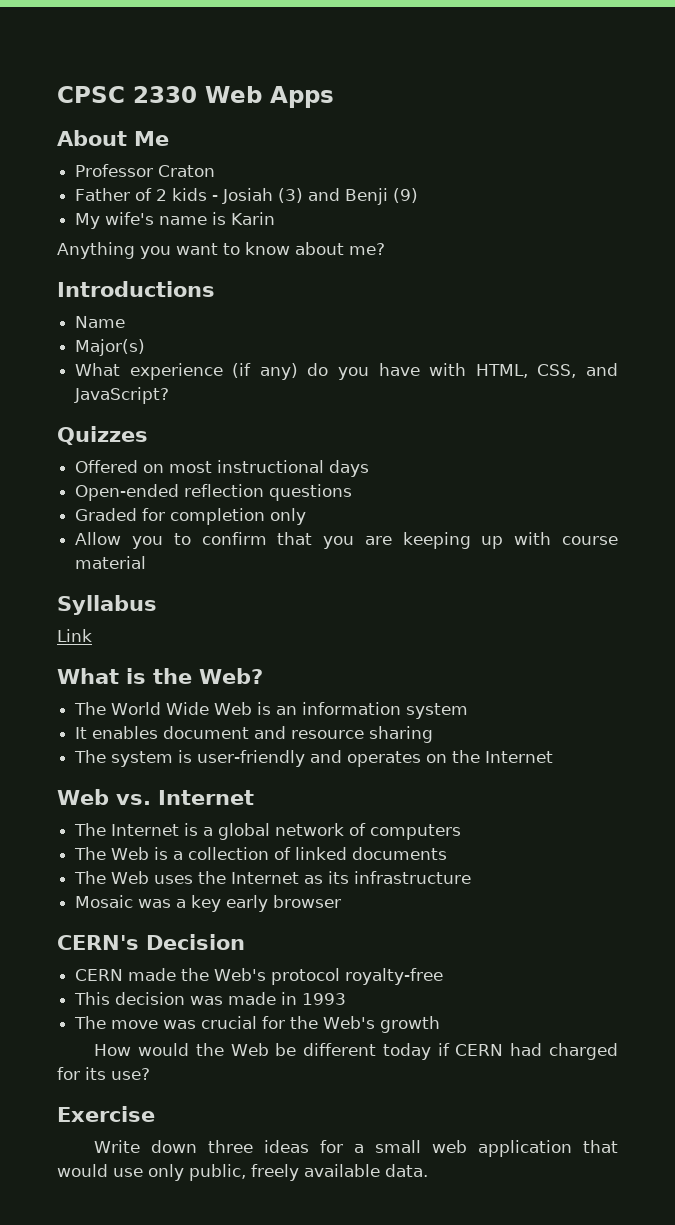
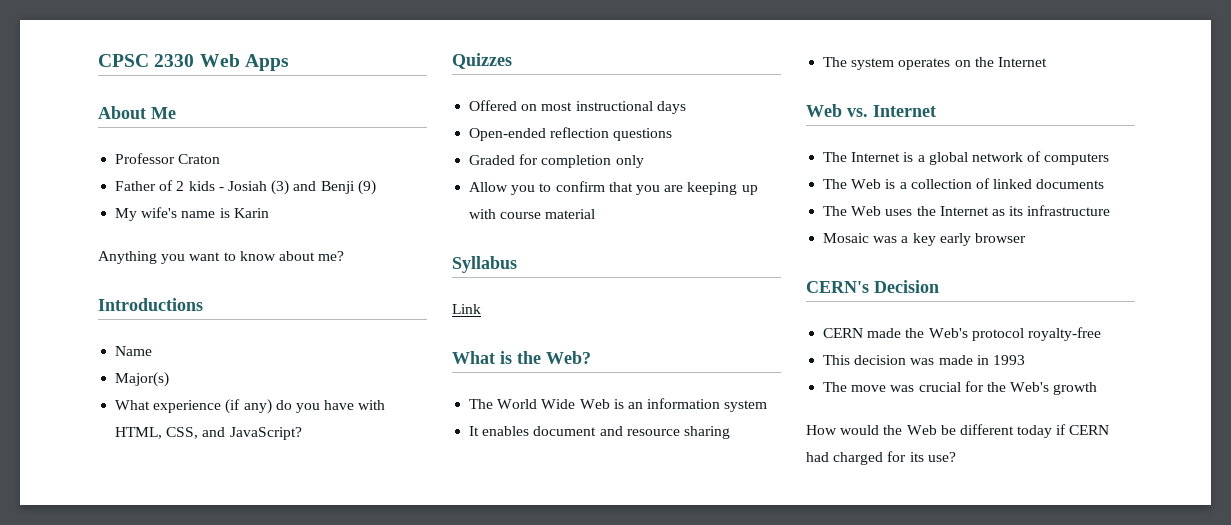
- The system is user-friendly and operates on the Internet
+ The system operates on the Internet
- Exercise
- Write down three ideas for a small web application that would use only public, freely available data.

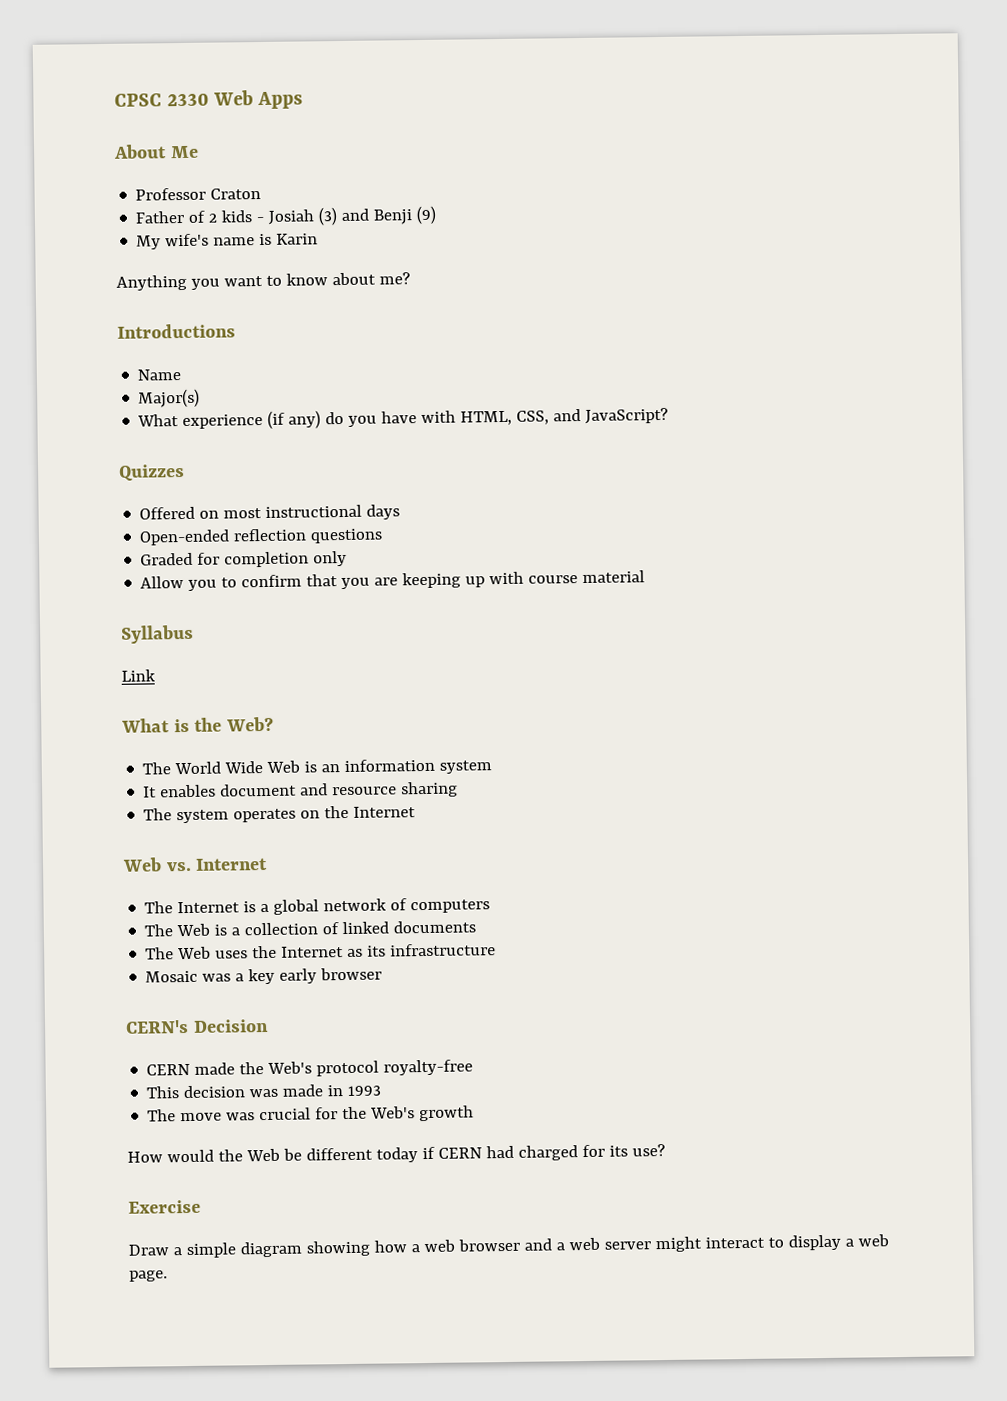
+ Exercise
+ Draw a simple diagram showing how a web browser and a web server might interact to display a web page.

